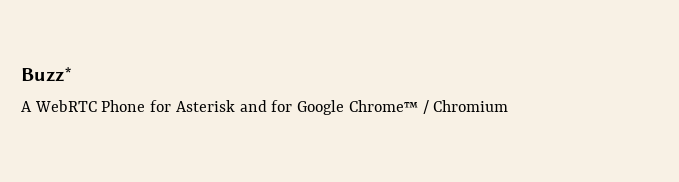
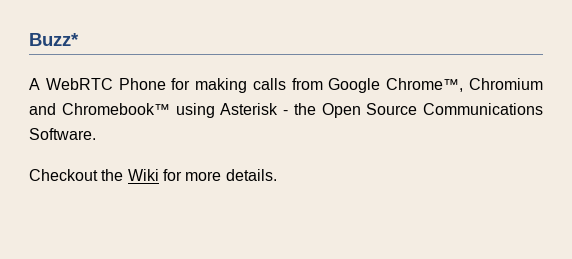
- A WebRTC Phone for Asterisk and for Google Chrome™ / Chromium
+ A WebRTC Phone for making calls from Google Chrome™, Chromium and Chromebook™ using Asterisk - the Open Source Communications Software.
+ Checkout the Wiki for more details.

